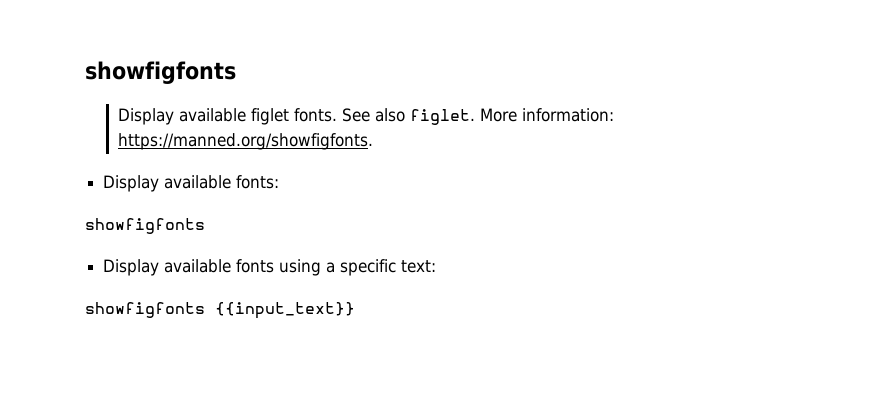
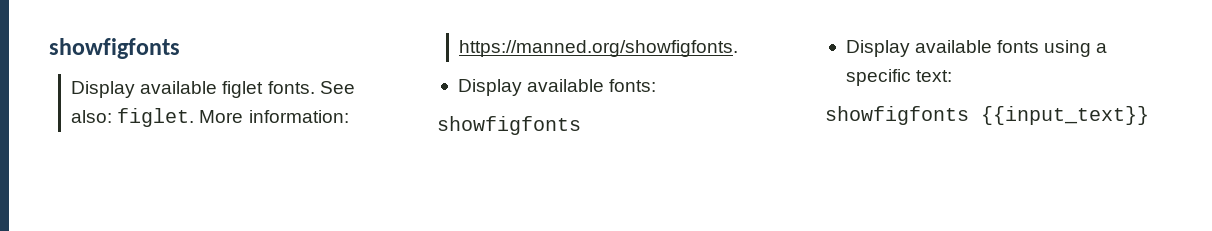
- See also figlet.
+ See also: figlet.

